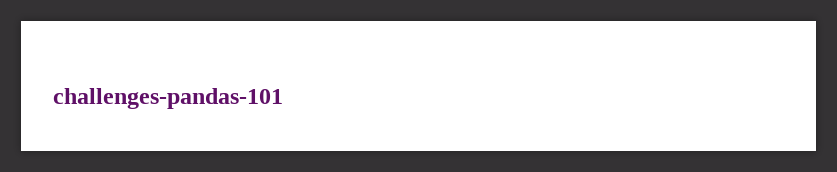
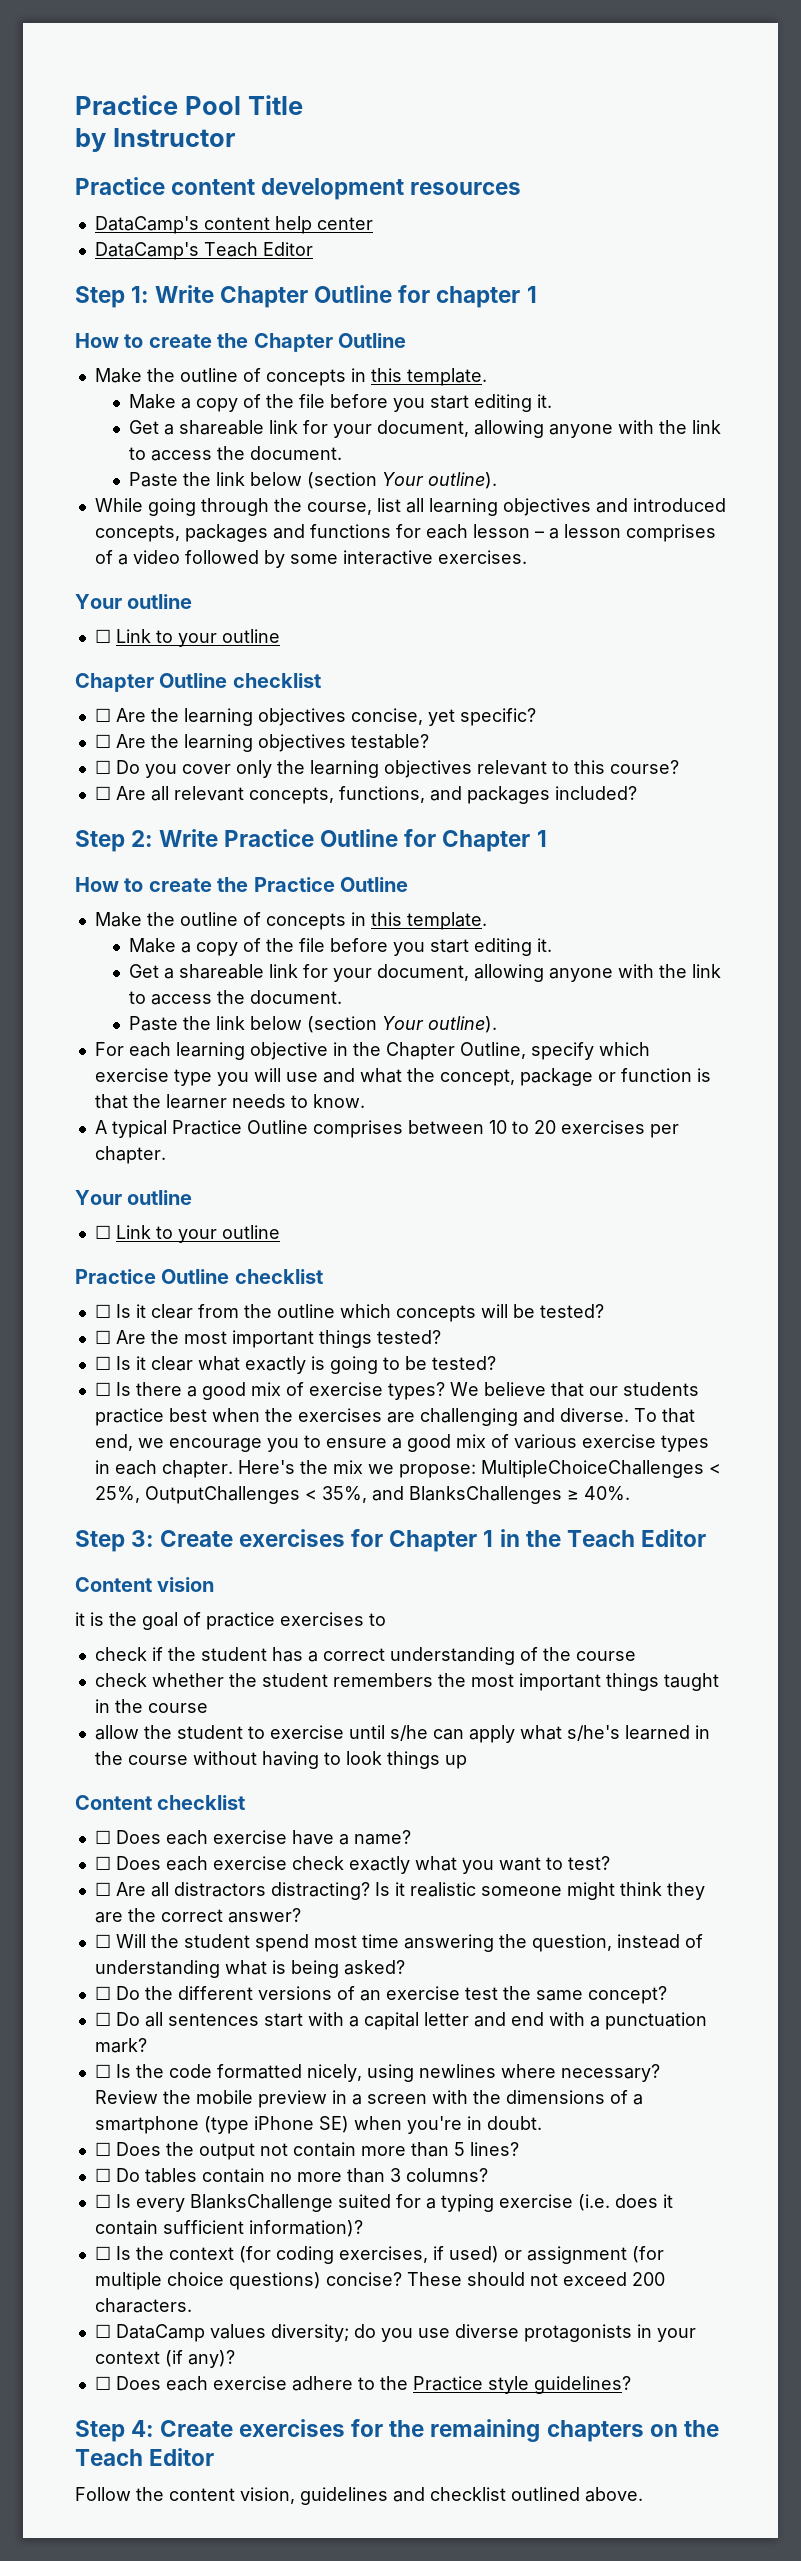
- challenges-pandas-101
+ Practice Pool Title
+ by Instructor
+ Practice content development resources
+ DataCamp's content help center
+ DataCamp's Teach Editor
+ Step 1: Write Chapter Outline for chapter 1
+ How to create the Chapter Outline
+ Make the outline of concepts in this template.
+ Make a copy of the file before you start editing it.
+ Get a shareable link for your document, allowing anyone with the link to access the document.
+ Paste the link below (section Your outline).
+ While going through the course, list all learning objectives and introduced concepts, packages and functions for each lesson – a lesson comprises of a video followed by some interactive exercises.
+ Your outline
+ ☐ Link to your outline
+ Chapter Outline checklist
+ ☐ Are the learning objectives concise, yet specific?
+ ☐ Are the learning objectives testable?
+ ☐ Do you cover only the learning objectives relevant to this course?
+ ☐ Are all relevant concepts, functions, and packages included?
+ Step 2: Write Practice Outline for Chapter 1
+ How to create the Practice Outline
+ Make the outline of concepts in this template.
+ Make a copy of the file before you start editing it.
+ Get a shareable link for your document, allowing anyone with the link to access the document.
+ Paste the link below (section Your outline).
+ For each learning objective in the Chapter Outline, specify which exercise type you will use and what the concept, package or function is that the learner needs to know.
+ A typical Practice Outline comprises between 10 to 20 exercises per chapter.
+ Your outline
+ ☐ Link to your outline
+ Practice Outline checklist
+ ☐ Is it clear from the outline which concepts will be tested?
+ ☐ Are the most important things tested?
+ ☐ Is it clear what exactly is going to be tested?
+ ☐ Is there a good mix of exercise types? We believe that our students practice best when the exercises are challenging and diverse. To that end, we encourage you to ensure a good mix of various exercise types in each chapter. Here's the mix we propose: MultipleChoiceChallenges < 25%, OutputChallenges < 35%, and BlanksChallenges ≥ 40%.
+ Step 3: Create exercises for Chapter 1 in the Teach Editor
+ Content vision
+ it is the goal of practice exercises to
+ check if the student has a correct understanding of the course
+ check whether the student remembers the most important things taught in the course
+ allow the student to exercise until s/he can apply what s/he's learned in the course without having to look things up
+ Content checklist
+ ☐ Does each exercise have a name?
+ ☐ Does each exercise check exactly what you want to test?
+ ☐ Are all distractors distracting? Is it realistic someone might think they are the correct answer?
+ ☐ Will the student spend most time answering the question, instead of understanding what is being asked?
+ ☐ Do the different versions of an exercise test the same concept?
+ ☐ Do all sentences start with a capital letter and end with a punctuation mark?
+ ☐ Is the code formatted nicely, using newlines where necessary? Review the mobile preview in a screen with the dimensions of a smartphone (type iPhone SE) when you're in doubt.
+ ☐ Does the output not contain more than 5 lines?
+ ☐ Do tables contain no more than 3 columns?
+ ☐ Is every BlanksChallenge suited for a typing exercise (i.e. does it contain sufficient information)?
+ ☐ Is the context (for coding exercises, if used) or assignment (for multiple choice questions) concise? These should not exceed 200 characters.
+ ☐ DataCamp values diversity; do you use diverse protagonists in your context (if any)?
+ ☐ Does each exercise adhere to the Practice style guidelines?
+ Step 4: Create exercises for the remaining chapters on the Teach Editor
+ Follow the content vision, guidelines and checklist outlined above.

